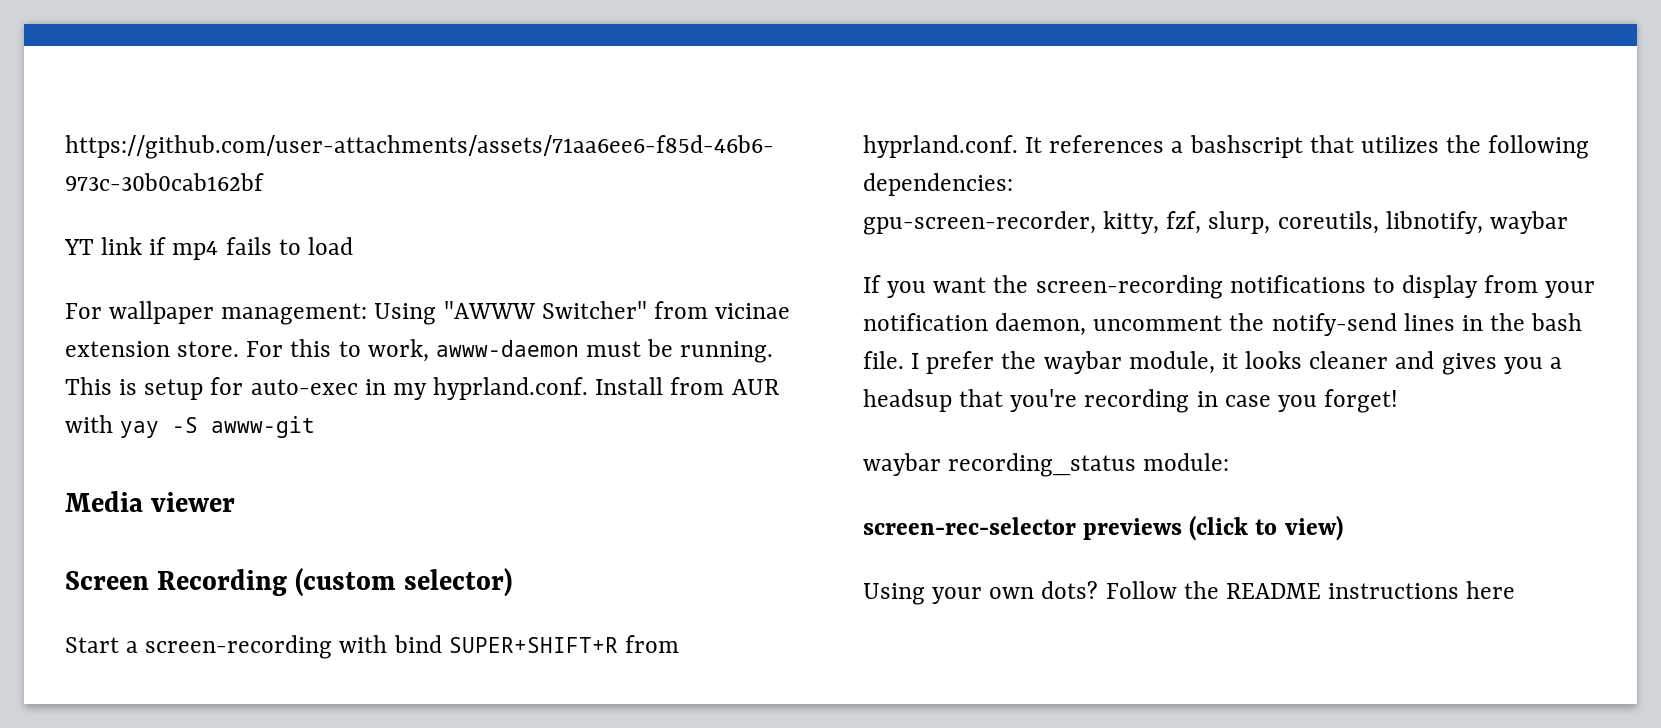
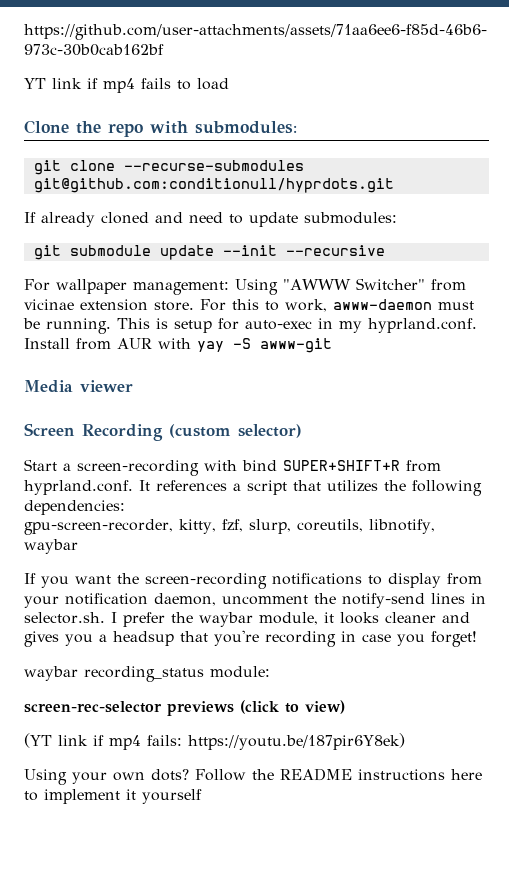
+ Clone the repo with submodules:
+ git clone --recurse-submodules git@github.com:conditionull/hyprdots.git
+ If already cloned and need to update submodules:
+ git submodule update --init --recursive
- Start a screen-recording with bind SUPER+SHIFT+R from hyprland.conf. It references a bashscript that utilizes the following dependencies:
+ Start a screen-recording with bind SUPER+SHIFT+R from hyprland.conf. It references a script that utilizes the following dependencies:
- If you want the screen-recording notifications to display from your notification daemon, uncomment the notify-send lines in the bash file. I prefer the waybar module, it looks cleaner and gives you a headsup that you're recording in case you forget!
+ If you want the screen-recording notifications to display from your notification daemon, uncomment the notify-send lines in selector.sh. I prefer the waybar module, it looks cleaner and gives you a headsup that you're recording in case you forget!
+ (YT link if mp4 fails: https://youtu.be/187pir6Y8ek)
- Follow the README instructions here
+ Follow the README instructions here to implement it yourself

